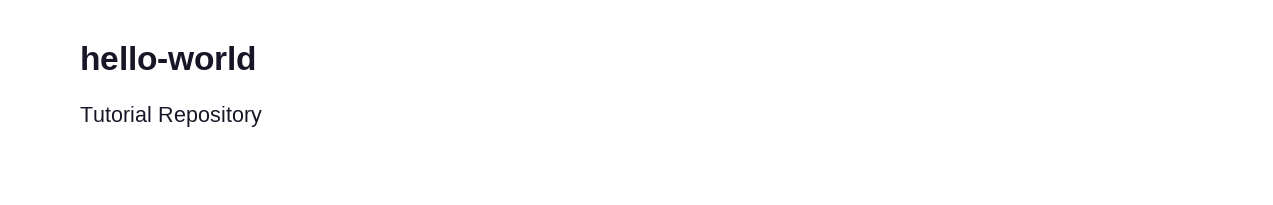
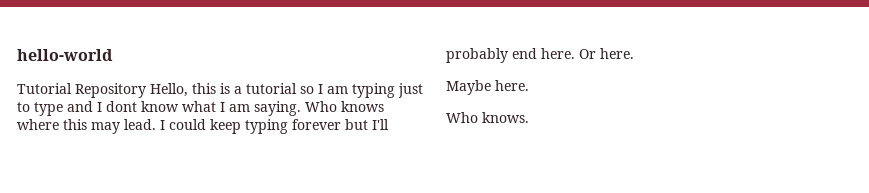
- Tutorial Repository
+ Tutorial Repository Hello, this is a tutorial so I am typing just to type and I dont know what I am saying. Who knows where this may lead. I could keep typing forever but I'll probably end here. Or here.
+ Maybe here.
+ Who knows.

